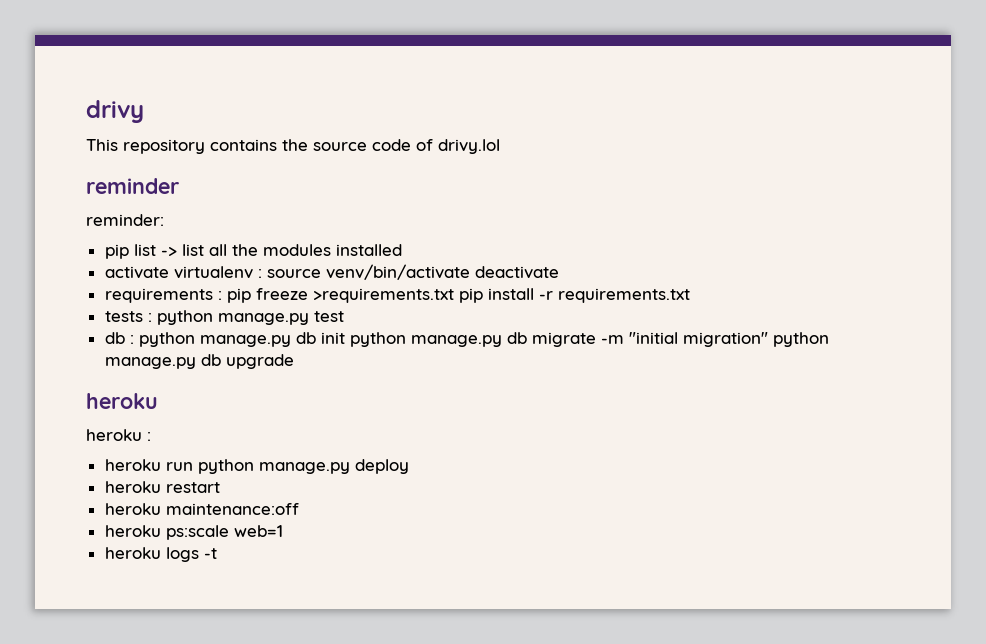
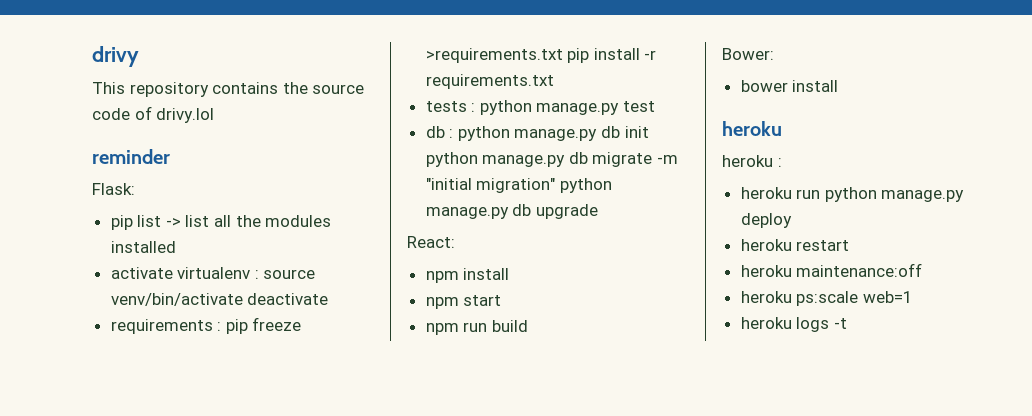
- reminder:
+ Flask:
+ React:
+ npm install
+ npm start
+ npm run build
+ Bower:
+ bower install

